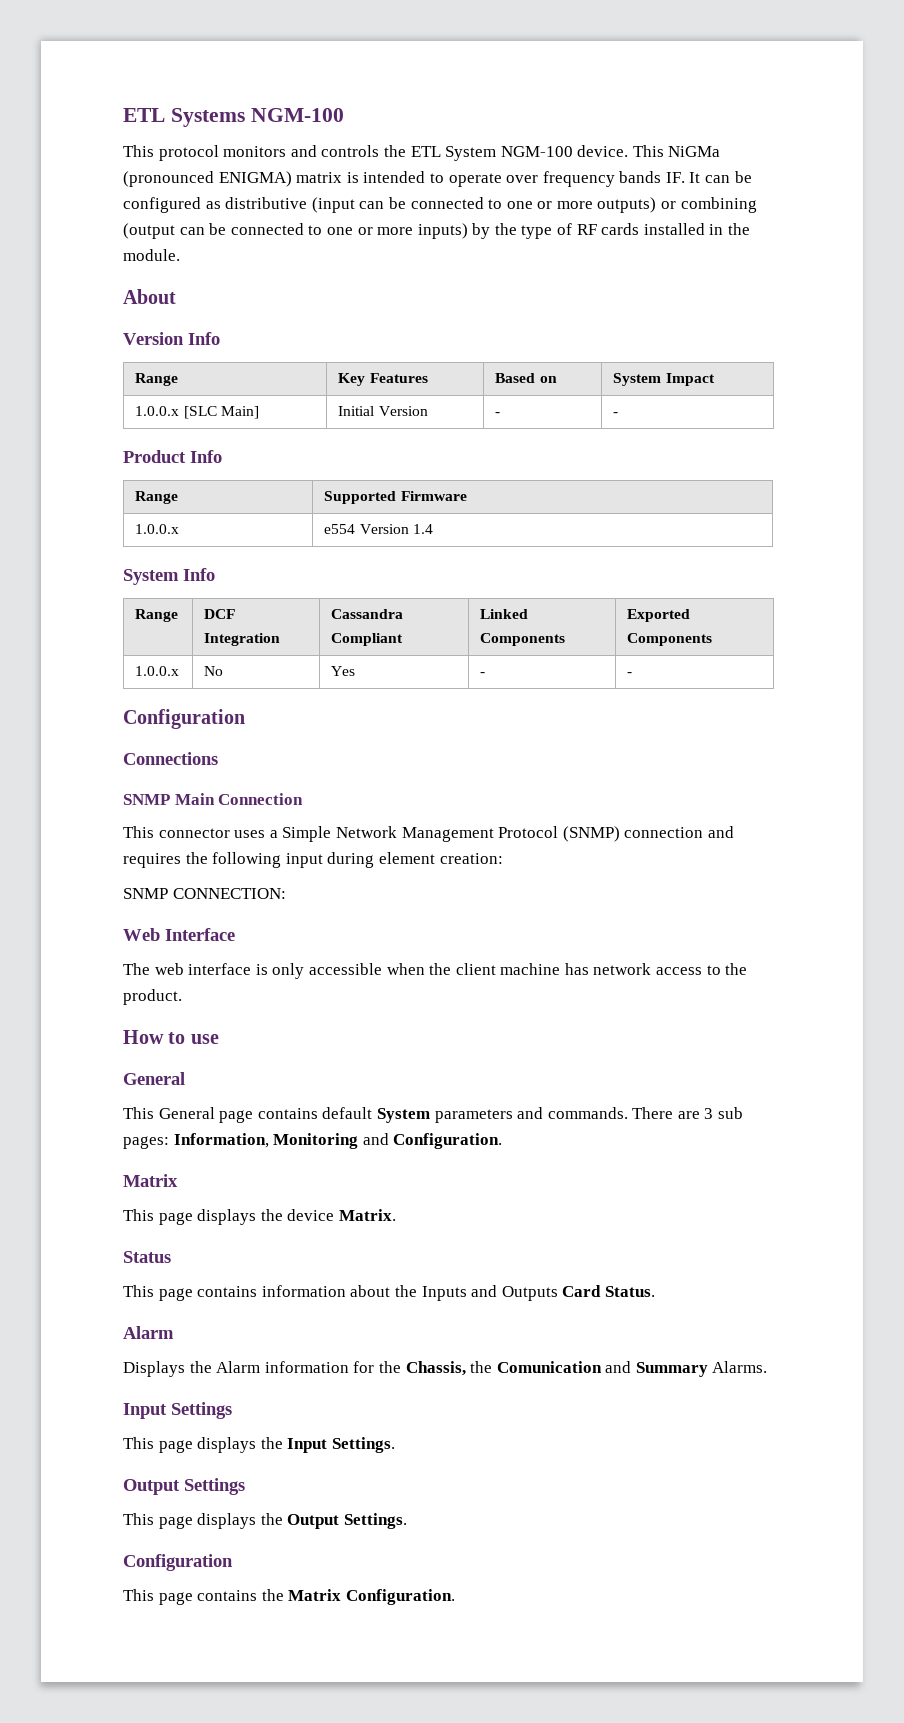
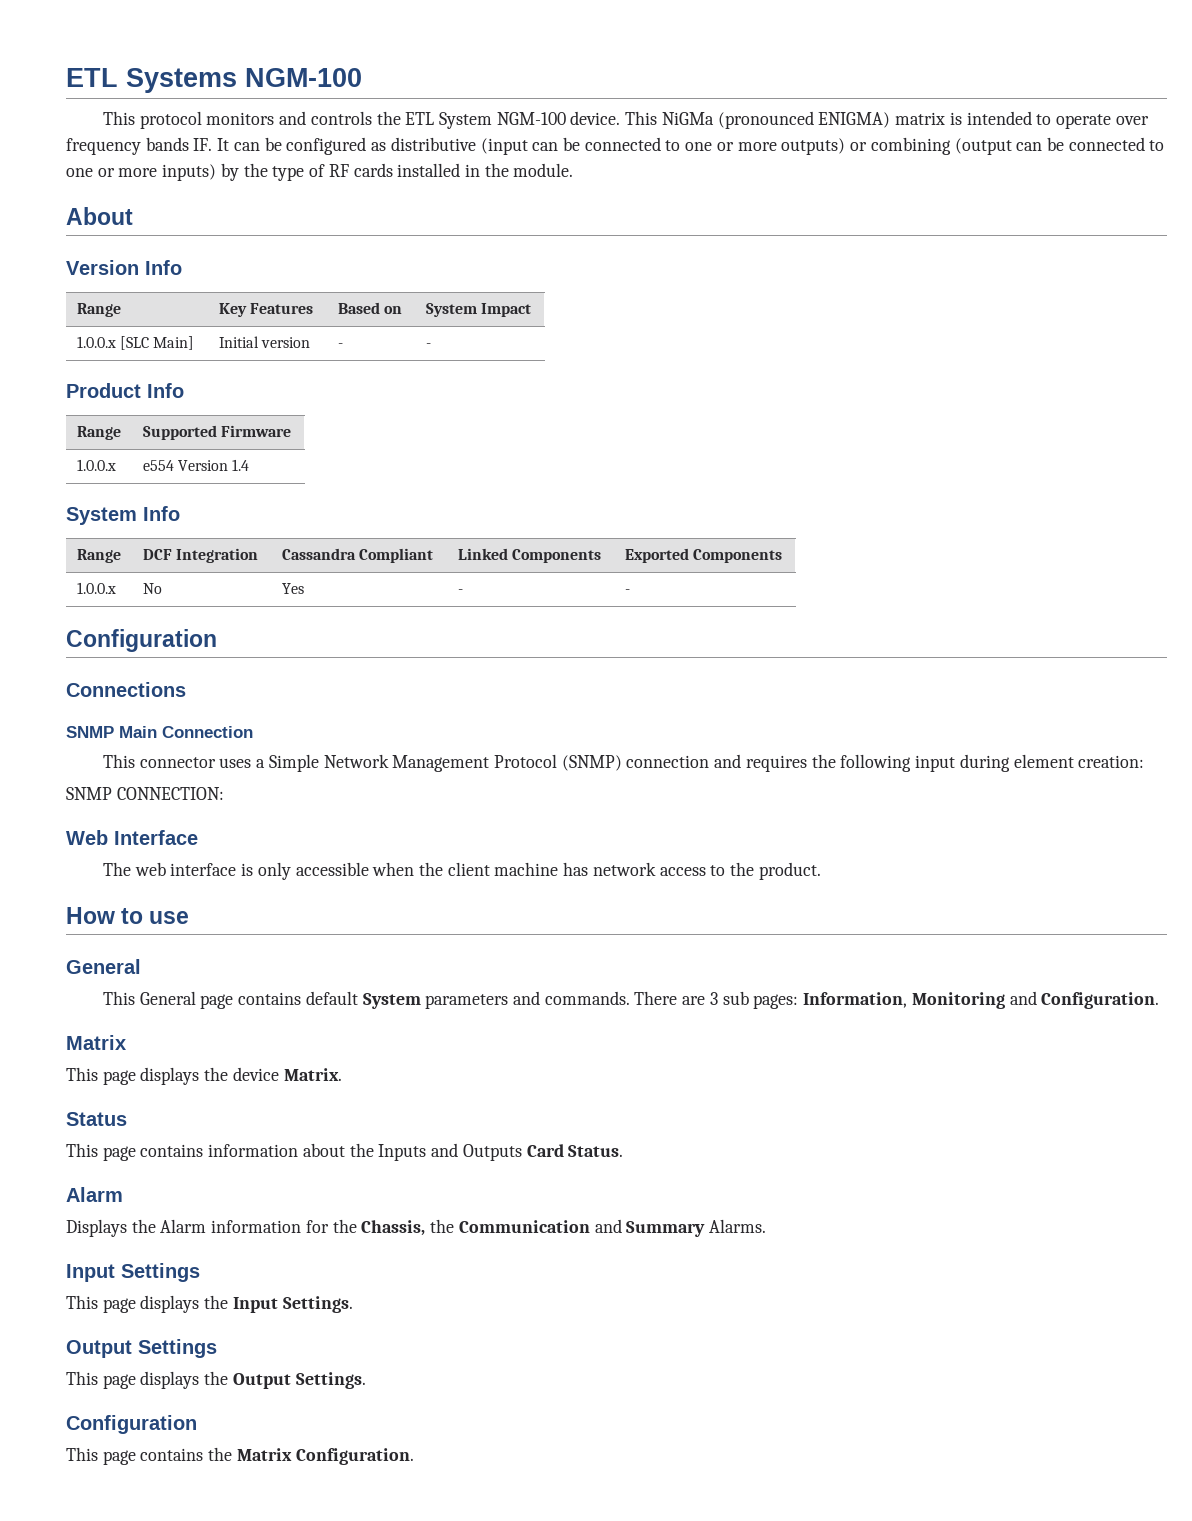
- 1.0.0.x [SLC Main] | Initial Version | - | -
+ 1.0.0.x [SLC Main] | Initial version | - | -
- Displays the Alarm information for the Chassis, the Comunication and Summary Alarms.
+ Displays the Alarm information for the Chassis, the Communication and Summary Alarms.

